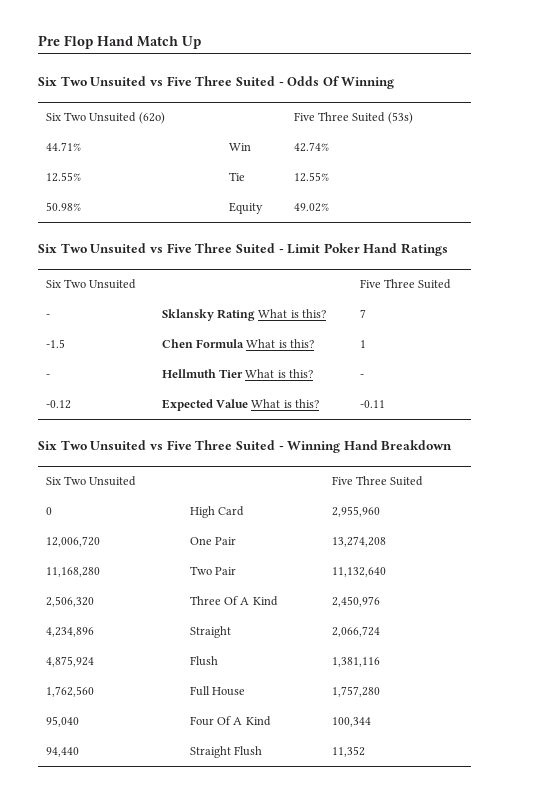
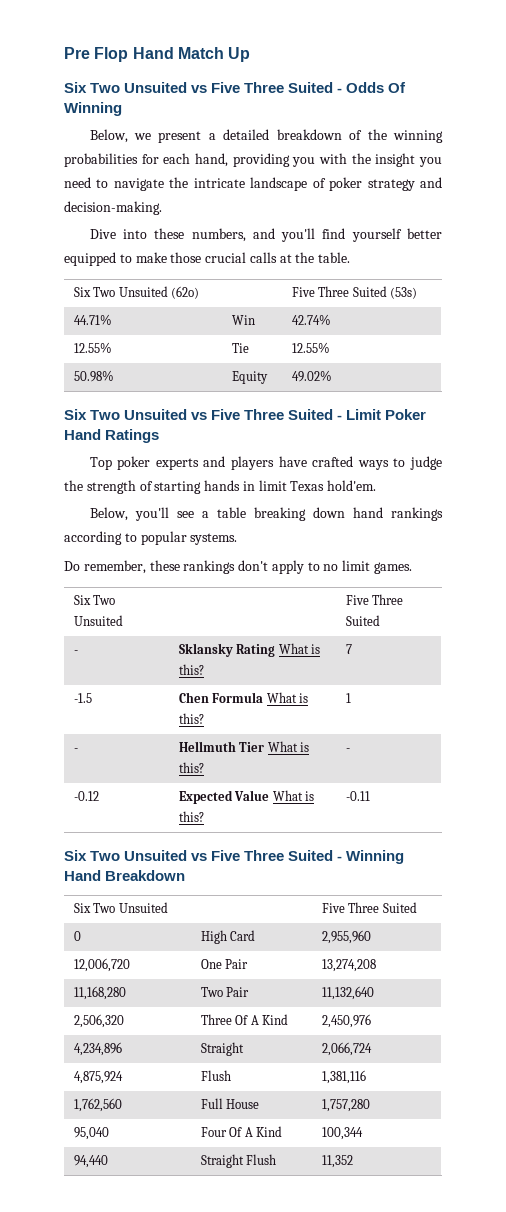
+ Below, we present a detailed breakdown of the winning probabilities for each hand, providing you with the insight you need to navigate the intricate landscape of poker strategy and decision-making.
+ Dive into these numbers, and you'll find yourself better equipped to make those crucial calls at the table.
+ Top poker experts and players have crafted ways to judge the strength of starting hands in limit Texas hold'em.
+ Below, you'll see a table breaking down hand rankings according to popular systems.
+ Do remember, these rankings don't apply to no limit games.

